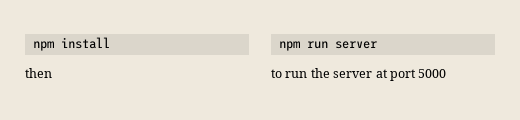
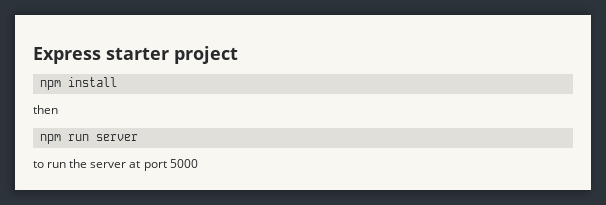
+ Express starter project

